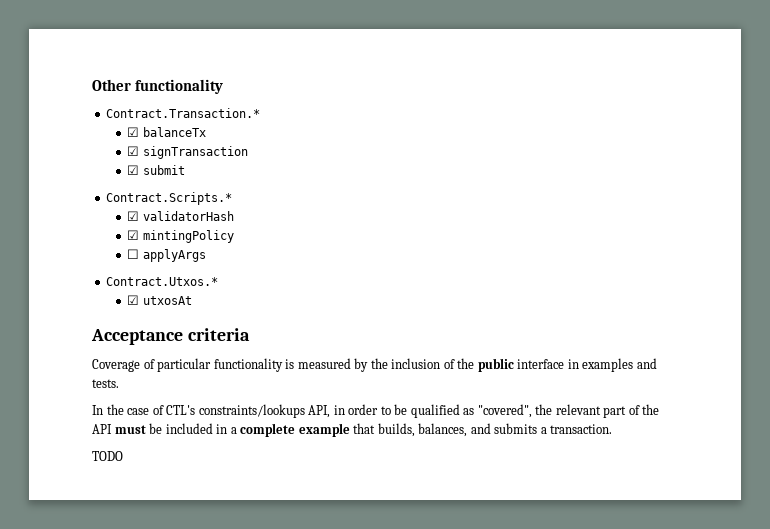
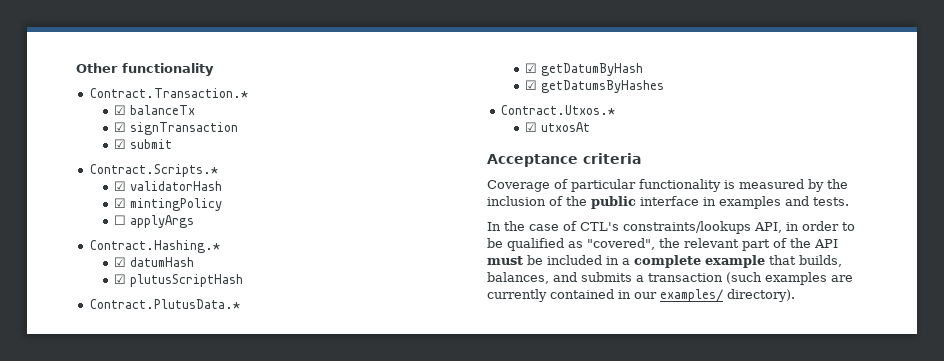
+ Contract.Hashing.*
+ ☑ datumHash
+ ☑ plutusScriptHash
+ Contract.PlutusData.*
+ ☑ getDatumByHash
+ ☑ getDatumsByHashes
- In the case of CTL's constraints/lookups API, in order to be qualified as "covered", the relevant part of the API must be included in a complete example that builds, balances, and submits a transaction.
- TODO
+ In the case of CTL's constraints/lookups API, in order to be qualified as "covered", the relevant part of the API must be included in a complete example that builds, balances, and submits a transaction (such examples are currently contained in our examples/ directory).

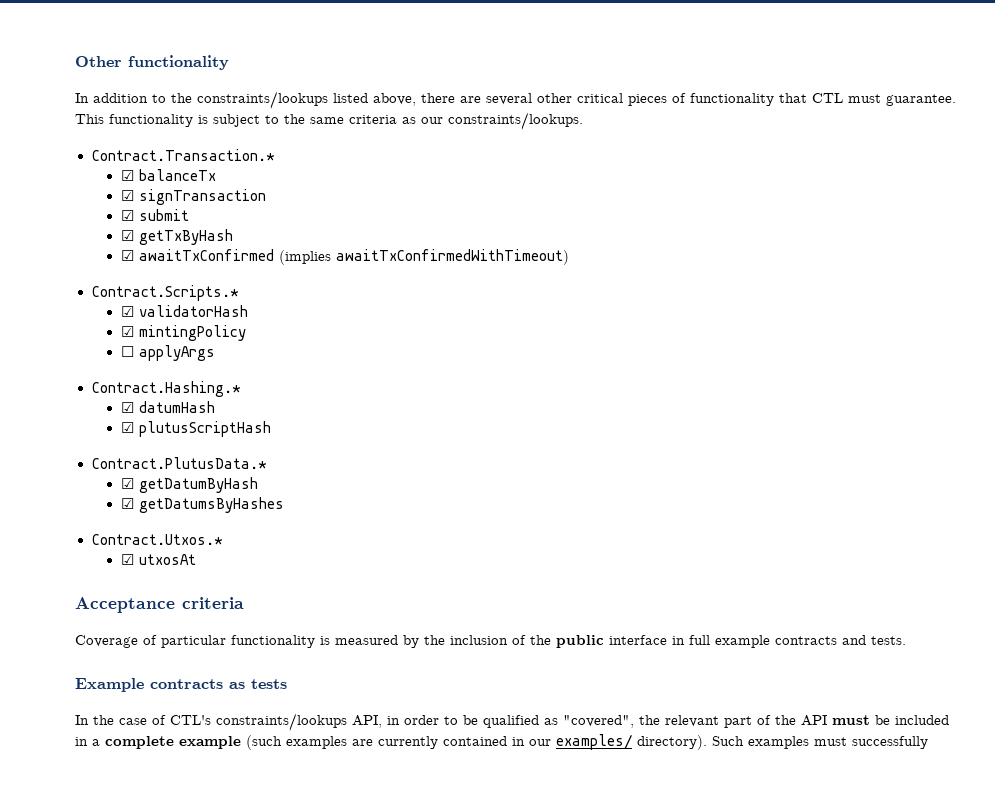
+ In addition to the constraints/lookups listed above, there are several other critical pieces of functionality that CTL must guarantee. This functionality is subject to the same criteria as our constraints/lookups.
+ ☑ getTxByHash
+ ☑ awaitTxConfirmed (implies awaitTxConfirmedWithTimeout)
- Coverage of particular functionality is measured by the inclusion of the public interface in examples and tests.
+ Coverage of particular functionality is measured by the inclusion of the public interface in full example contracts and tests.
+ Example contracts as tests
- In the case of CTL's constraints/lookups API, in order to be qualified as "covered", the relevant part of the API must be included in a complete example that builds, balances, and submits a transaction (such examples are currently contained in our examples/ directory).
+ In the case of CTL's constraints/lookups API, in order to be qualified as "covered", the relevant part of the API must be included in a complete example (such examples are currently contained in our examples/ directory).
+ Such examples must successfully

